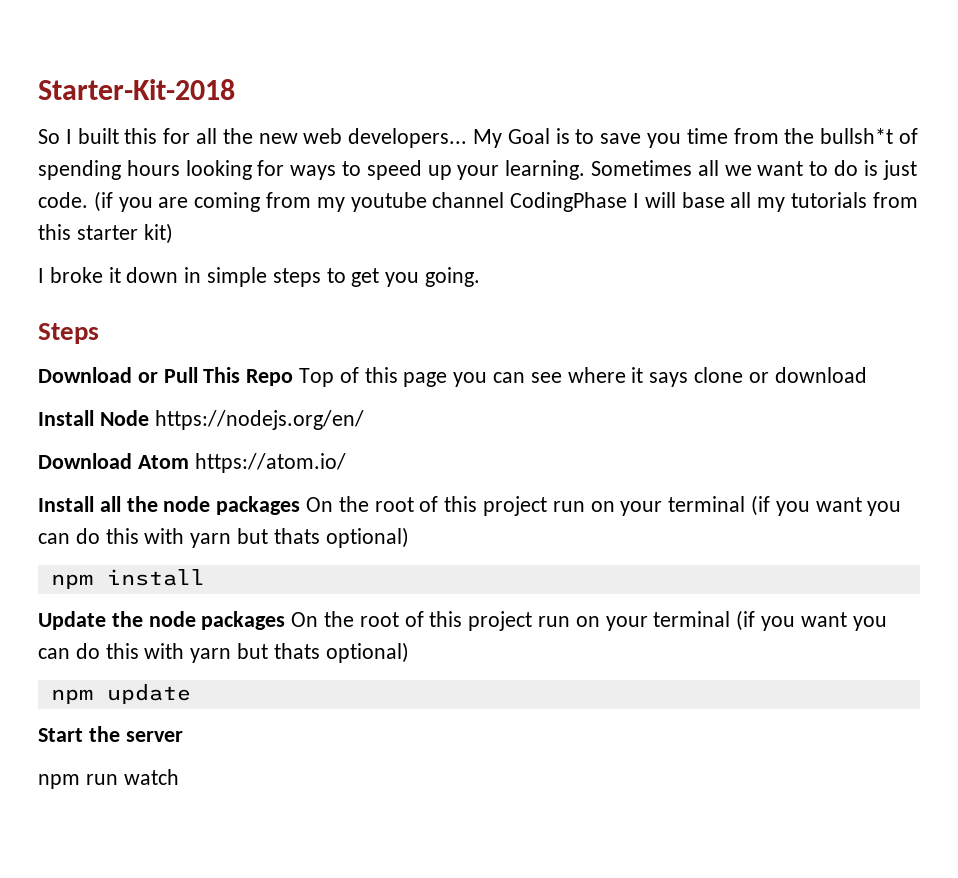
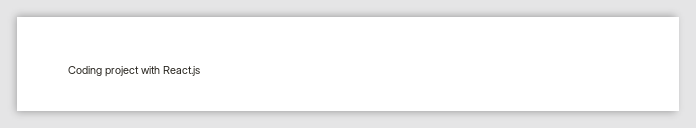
- Starter-Kit-2018
- So I built this for all the new web developers... My Goal is to save you time from the bullsh*t of spending hours looking for ways to speed up your learning. Sometimes all we want to do is just code. (if you are coming from my youtube channel CodingPhase I will base all my tutorials from this starter kit)
- I broke it down in simple steps to get you going.
- Steps
- Download or Pull This Repo Top of this page you can see where it says clone or download
- Install Node https://nodejs.org/en/
- Download Atom https://atom.io/
- Install all the node packages On the root of this project run on your terminal (if you want you can do this with yarn but thats optional)
- npm install
- Update the node packages On the root of this project run on your terminal (if you want you can do this with yarn but thats optional)
- npm update
- Start the server
- npm run watch
+ Coding project with React.js

